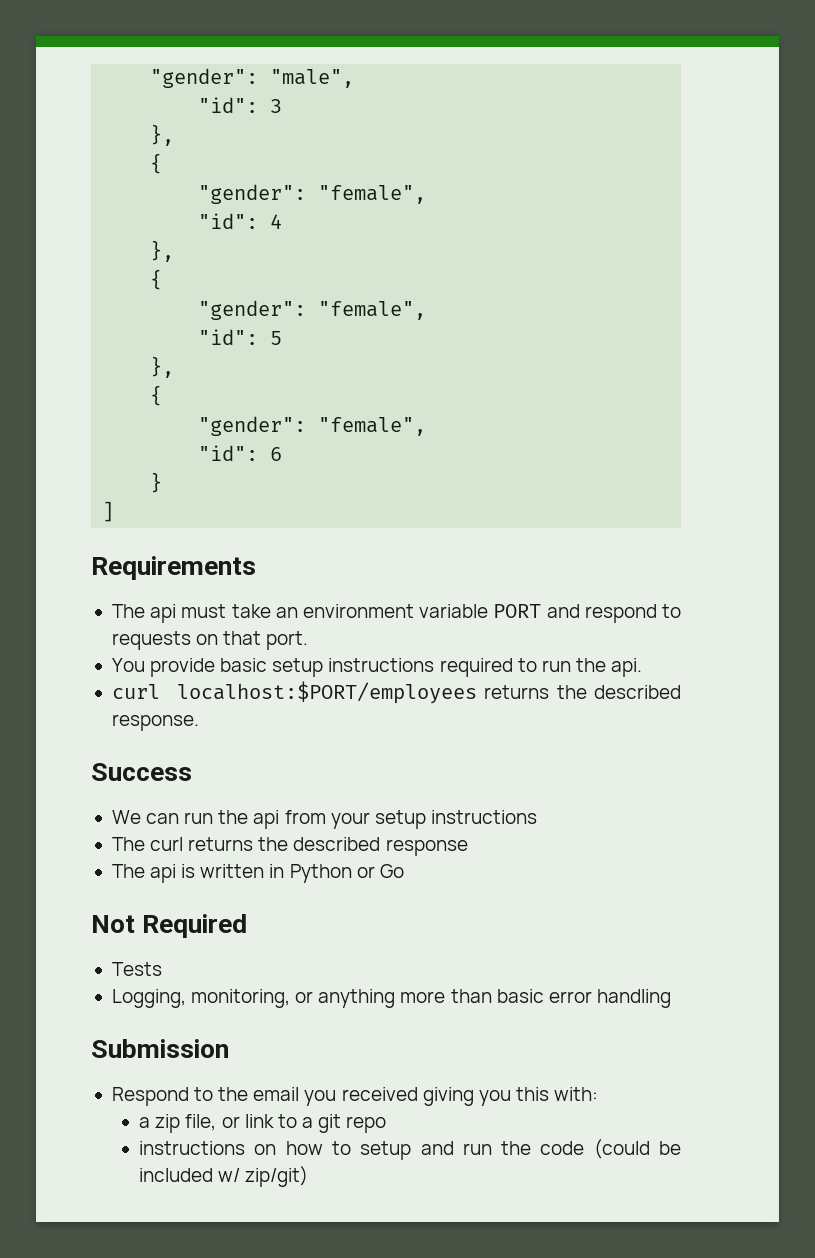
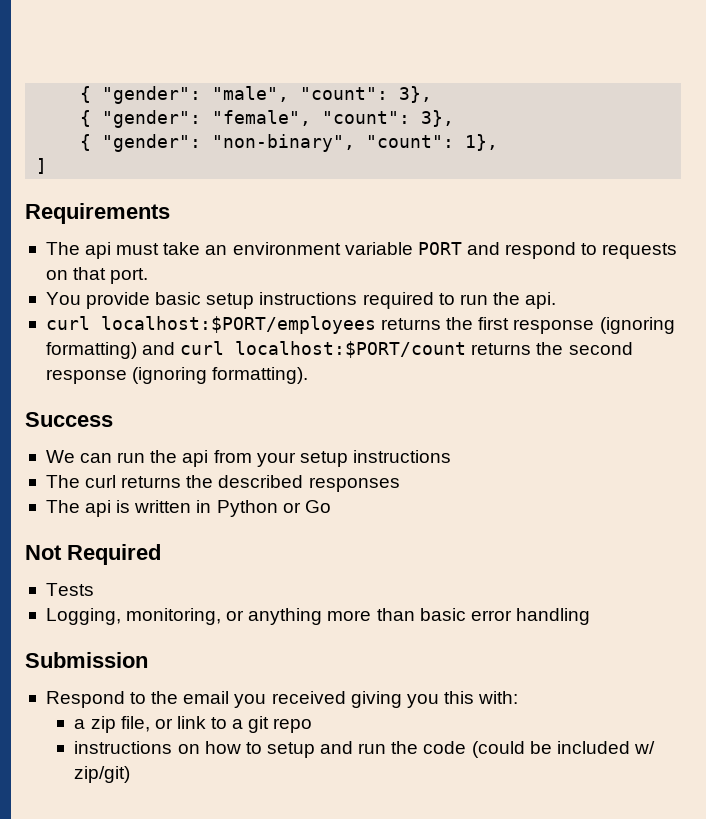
- "gender": "male",
- "id": 3
- },
- {
- "gender": "female",
- "id": 4
- },
- {
- "gender": "female",
- "id": 5
- },
- {
- "gender": "female",
- "id": 6
- }
+ { "gender": "male", "count": 3},
+ { "gender": "female", "count": 3},
+ { "gender": "non-binary", "count": 1},
- curl localhost:$PORT/employees returns the described response.
+ curl localhost:$PORT/employees returns the first response (ignoring formatting) and curl localhost:$PORT/count returns the second response (ignoring formatting).
- The curl returns the described response
+ The curl returns the described responses

